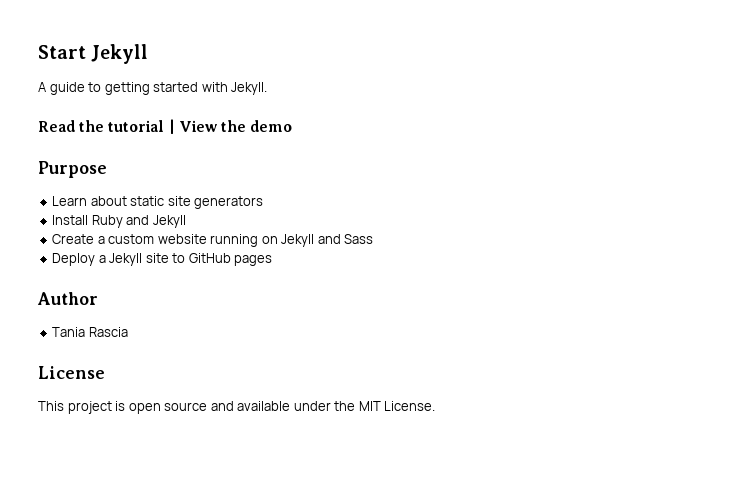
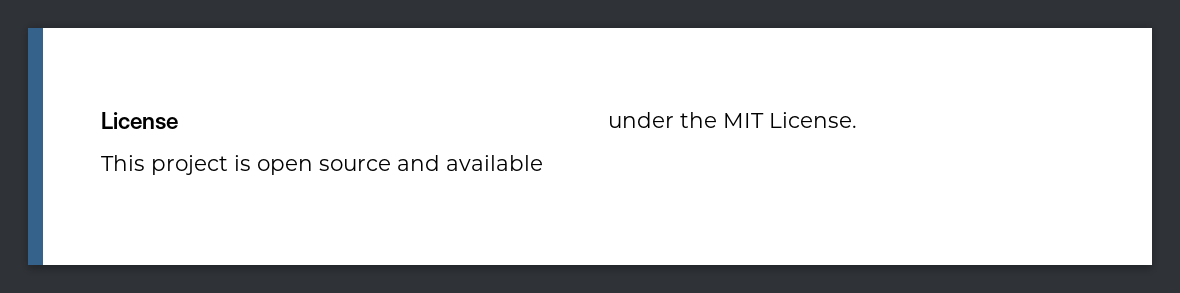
- Start Jekyll
- A guide to getting started with Jekyll.
- Read the tutorial | View the demo
- Purpose
- Learn about static site generators
- Install Ruby and Jekyll
- Create a custom website running on Jekyll and Sass
- Deploy a Jekyll site to GitHub pages
- Author
- Tania Rascia

